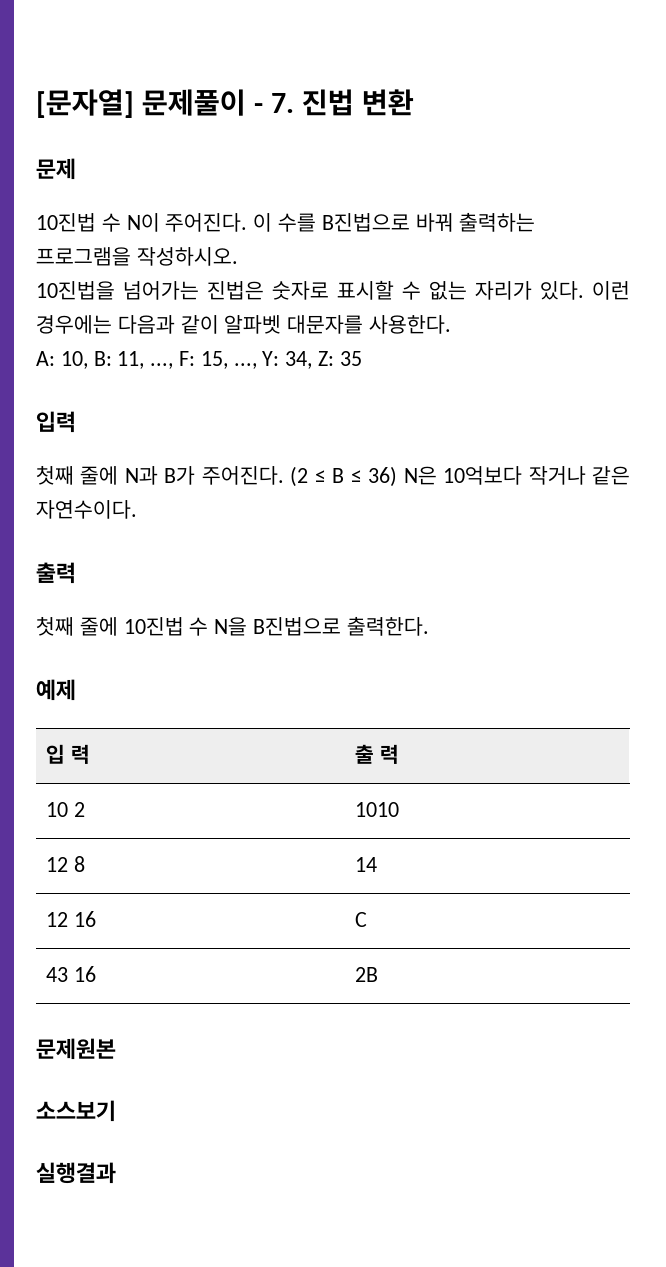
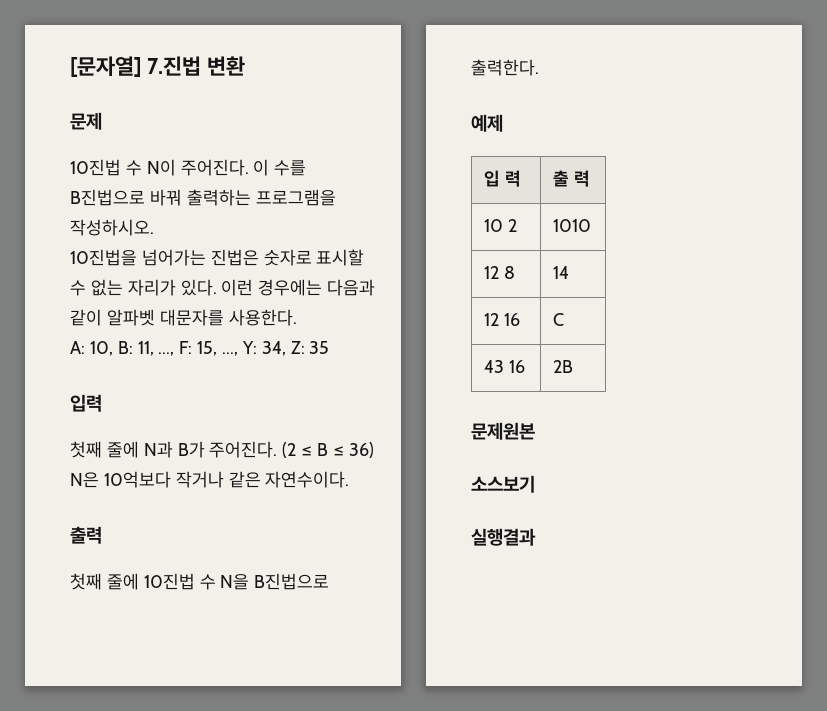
- [문자열] 문제풀이 - 7. 진법 변환
+ [문자열] 7.진법 변환

